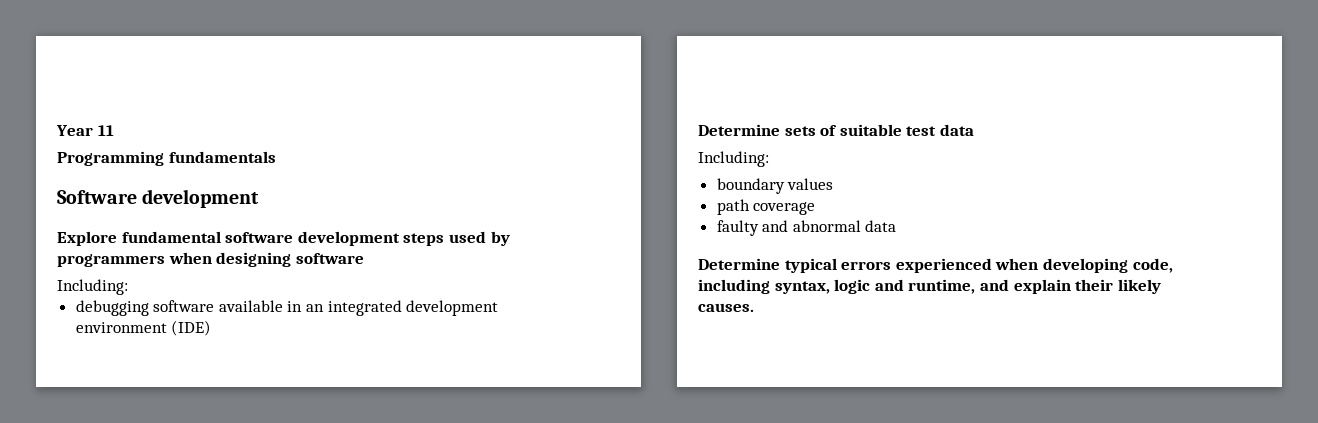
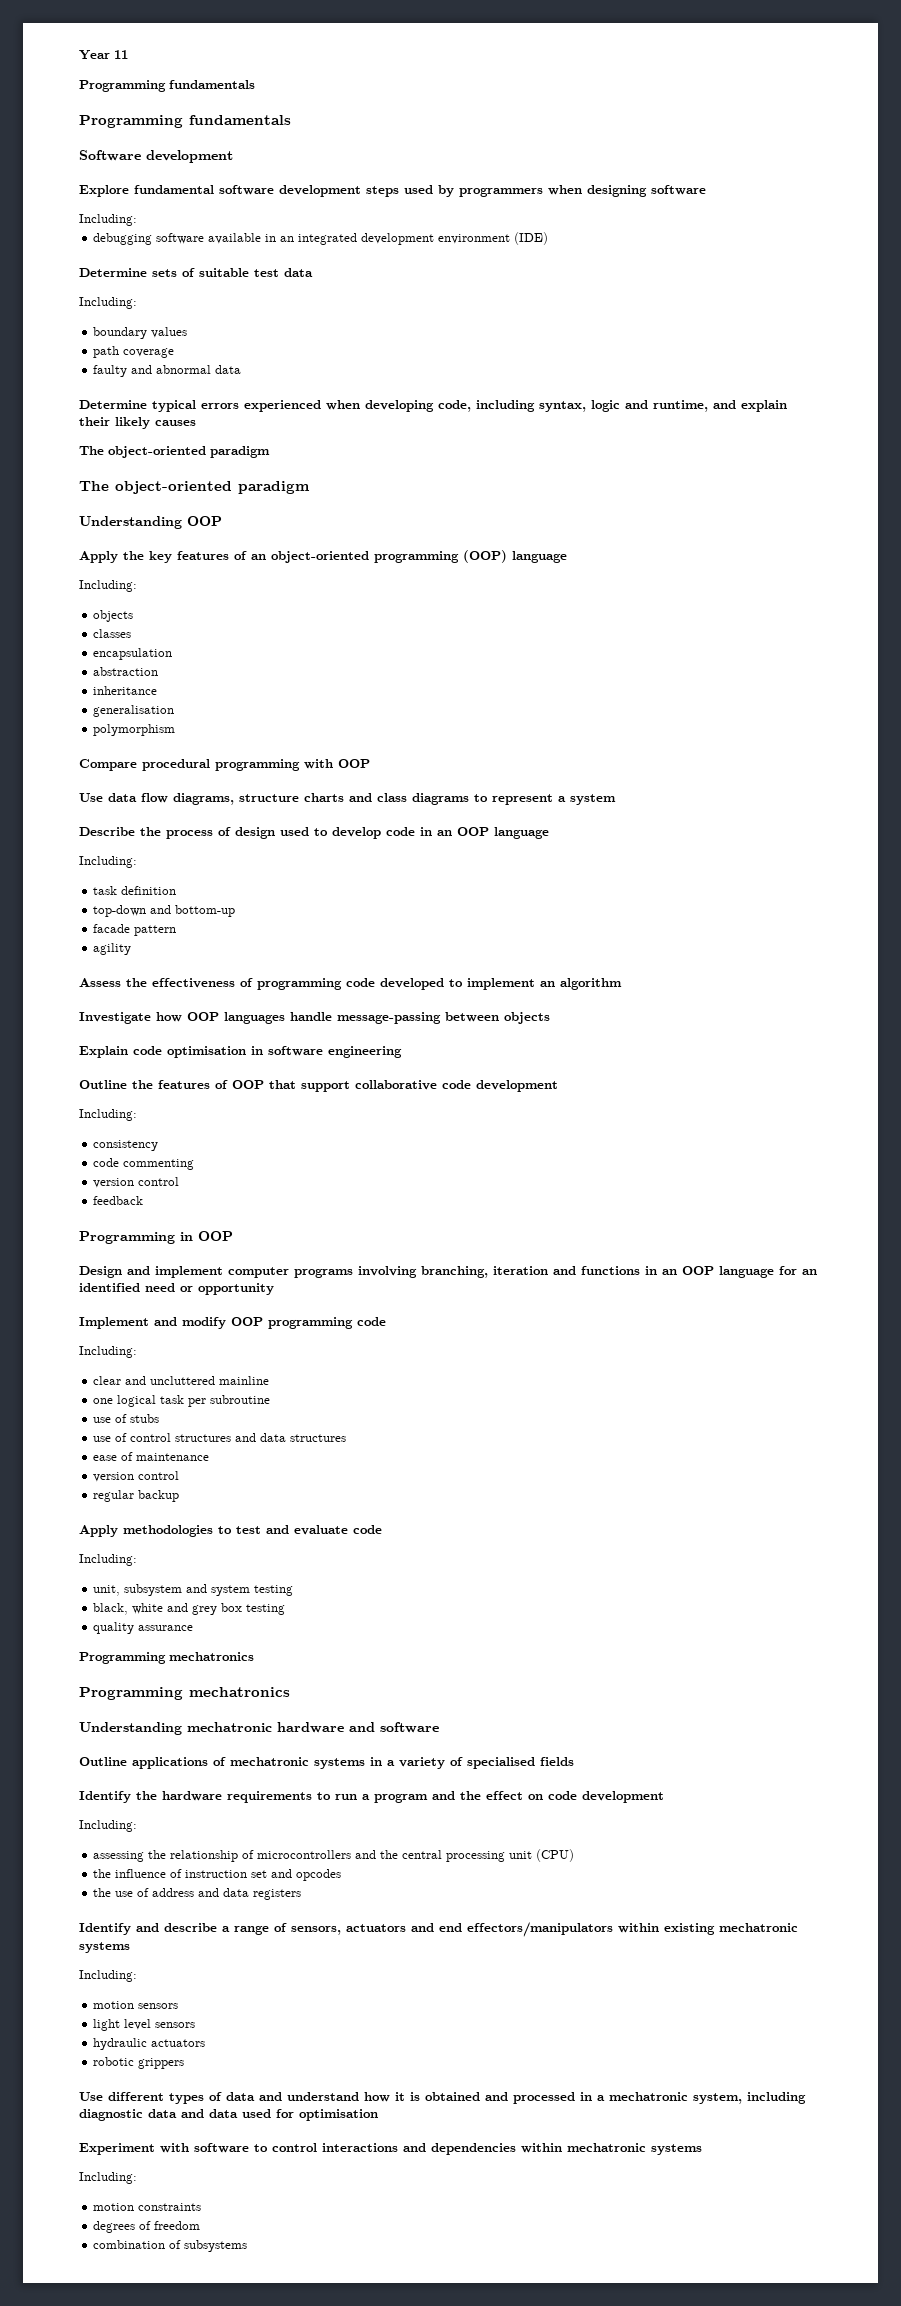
  Year 11
+ Programming fundamentals
- Determine typical errors experienced when developing code, including syntax, logic and runtime, and explain their likely causes.
+ Determine typical errors experienced when developing code, including syntax, logic and runtime, and explain their likely causes
+ The object-oriented paradigm
+ The object-oriented paradigm
+ Understanding OOP
+ Apply the key features of an object-oriented programming (OOP) language
+ Including:
+ objects
+ classes
+ encapsulation
+ abstraction
+ inheritance
+ generalisation
+ polymorphism
+ Compare procedural programming with OOP
+ Use data flow diagrams, structure charts and class diagrams to represent a system
+ Describe the process of design used to develop code in an OOP language
+ Including:
+ task definition
+ top-down and bottom-up
+ facade pattern
+ agility
+ Assess the effectiveness of programming code developed to implement an algorithm
+ Investigate how OOP languages handle message-passing between objects
+ Explain code optimisation in software engineering
+ Outline the features of OOP that support collaborative code development
+ Including:
+ consistency
+ code commenting
+ version control
+ feedback
+ Programming in OOP
+ Design and implement computer programs involving branching, iteration and functions in an OOP language for an identified need or opportunity
+ Implement and modify OOP programming code
+ Including:
+ clear and uncluttered mainline
+ one logical task per subroutine
+ use of stubs
+ use of control structures and data structures
+ ease of maintenance
+ version control
+ regular backup
+ Apply methodologies to test and evaluate code
+ Including:
+ unit, subsystem and system testing
+ black, white and grey box testing
+ quality assurance
+ Programming mechatronics
+ Programming mechatronics
+ Understanding mechatronic hardware and software
+ Outline applications of mechatronic systems in a variety of specialised fields
+ Identify the hardware requirements to run a program and the effect on code development
+ Including:
+ assessing the relationship of microcontrollers and the central processing unit (CPU)
+ the influence of instruction set and opcodes
+ the use of address and data registers
+ Identify and describe a range of sensors, actuators and end effectors/manipulators within existing mechatronic systems
+ Including:
+ motion sensors
+ light level sensors
+ hydraulic actuators
+ robotic grippers
+ Use different types of data and understand how it is obtained and processed in a mechatronic system, including diagnostic data and data used for optimisation
+ Experiment with software to control interactions and dependencies within mechatronic systems
+ Including:
+ motion constraints
+ degrees of freedom
+ combination of subsystems

